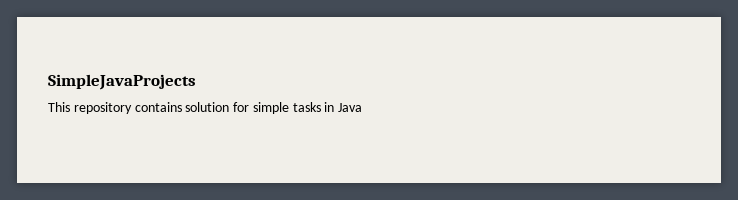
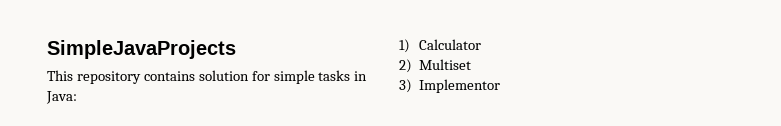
- This repository contains solution for simple tasks in Java
+ This repository contains solution for simple tasks in Java:
+ 1) Calculator
+ 2) Multiset
+ 3) Implementor

